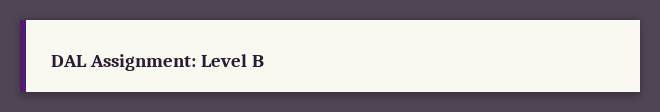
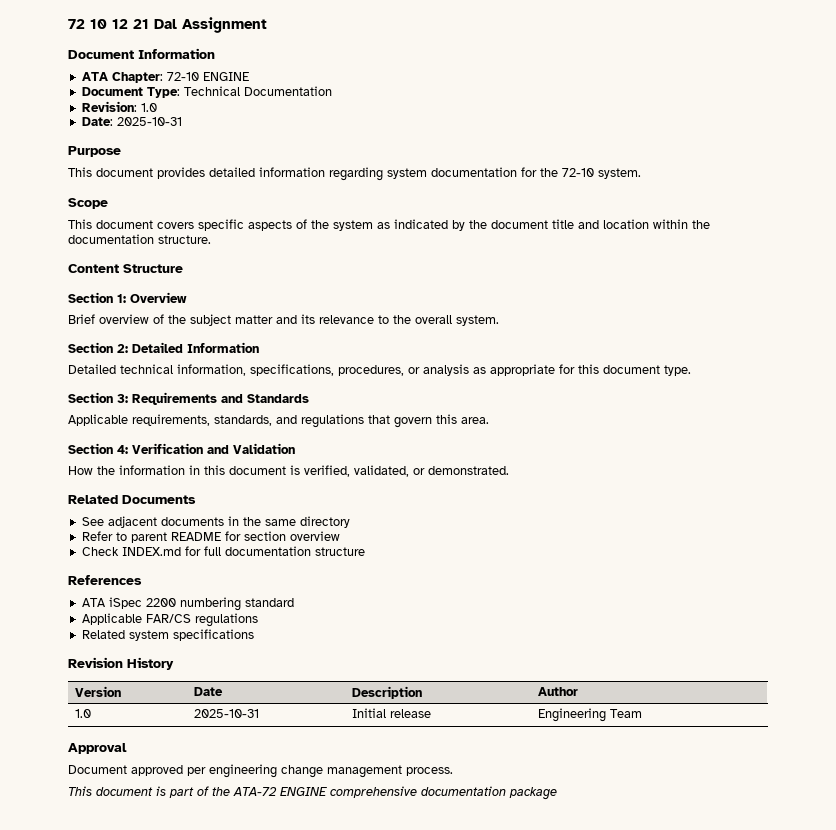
- DAL Assignment: Level B
+ 72 10 12 21 Dal Assignment
+ Document Information
+ ATA Chapter: 72-10 ENGINE
+ Document Type: Technical Documentation
+ Revision: 1.0
+ Date: 2025-10-31
+ Purpose
+ This document provides detailed information regarding system documentation for the 72-10 system.
+ Scope
+ This document covers specific aspects of the system as indicated by the document title and location within the documentation structure.
+ Content Structure
+ Section 1: Overview
+ Brief overview of the subject matter and its relevance to the overall system.
+ Section 2: Detailed Information
+ Detailed technical information, specifications, procedures, or analysis as appropriate for this document type.
+ Section 3: Requirements and Standards
+ Applicable requirements, standards, and regulations that govern this area.
+ Section 4: Verification and Validation
+ How the information in this document is verified, validated, or demonstrated.
+ Related Documents
+ See adjacent documents in the same directory
+ Refer to parent README for section overview
+ Check INDEX.md for full documentation structure
+ References
+ ATA iSpec 2200 numbering standard
+ Applicable FAR/CS regulations
+ Related system specifications
+ Revision History
+ Version | Date | Description | Author
+ 1.0 | 2025-10-31 | Initial release | Engineering Team
+ Approval
+ Document approved per engineering change management process.
+ This document is part of the ATA-72 ENGINE comprehensive documentation package

